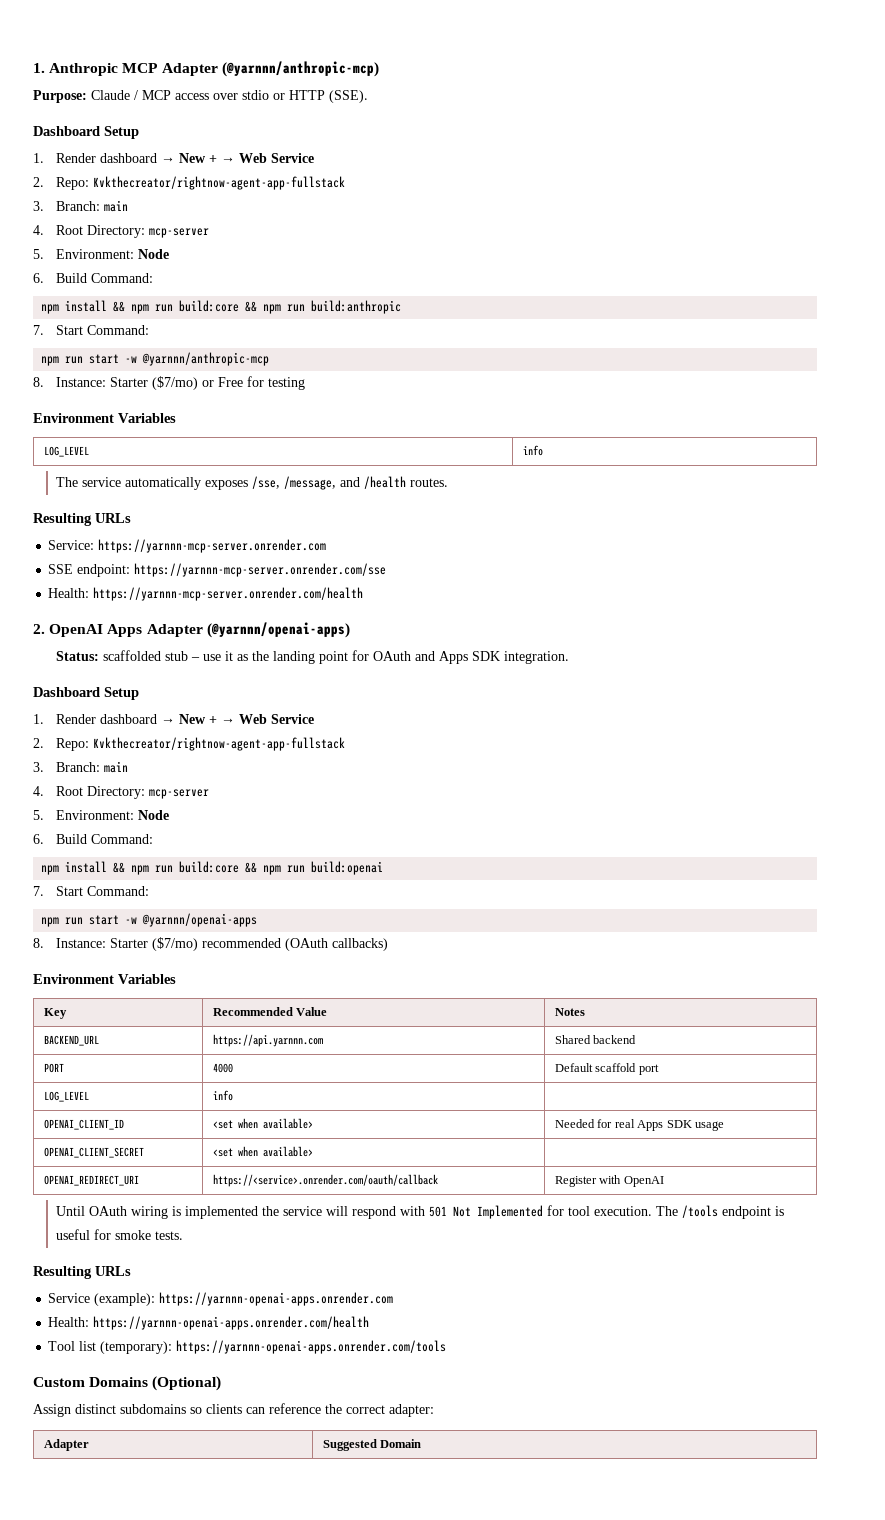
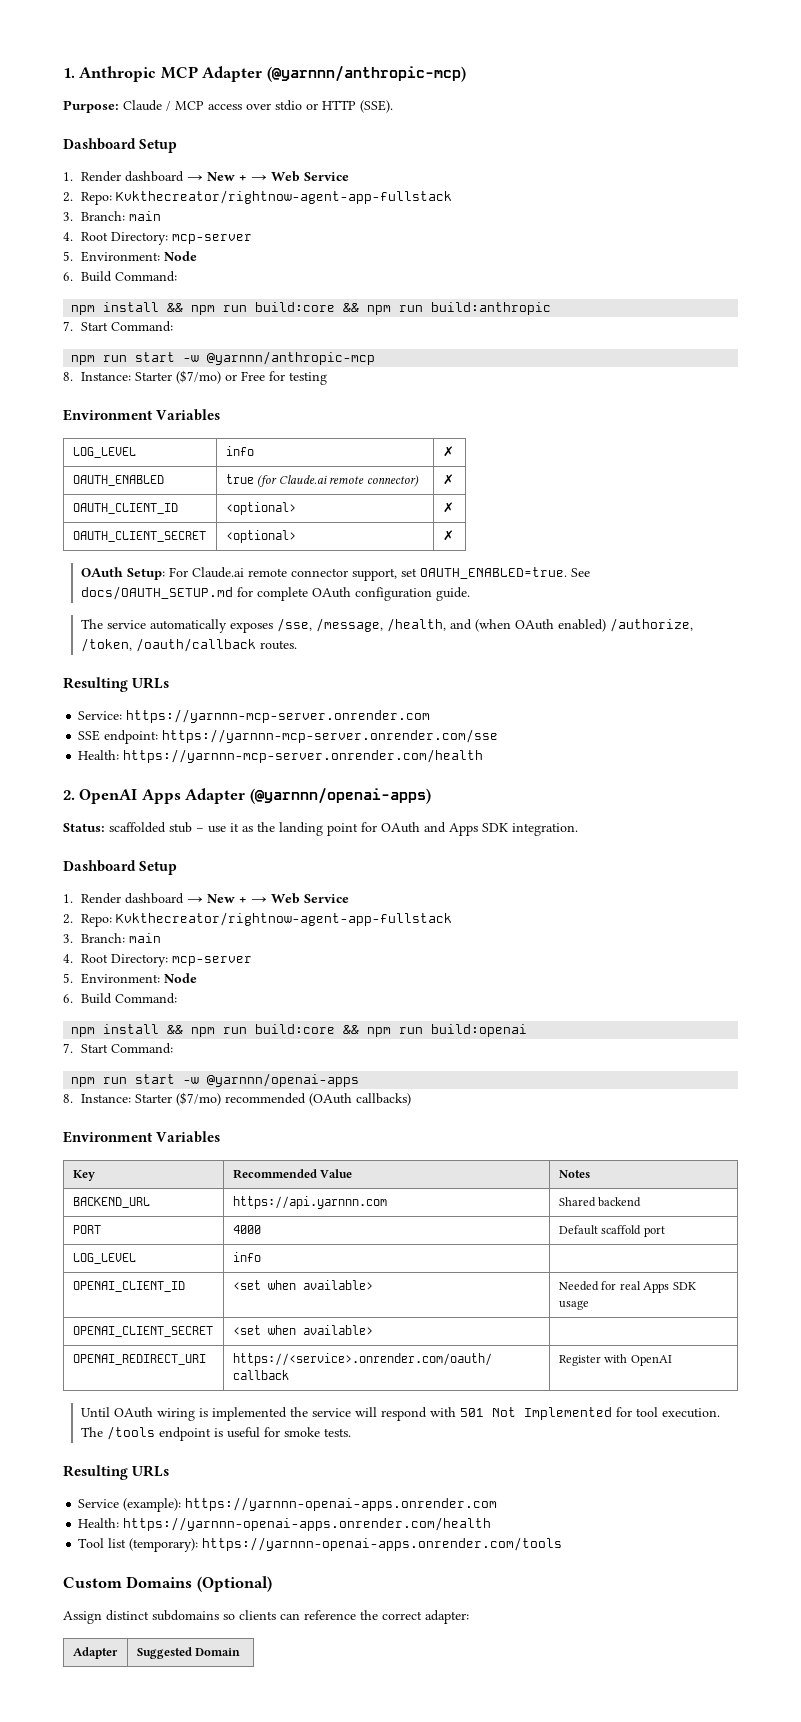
  8. Instance: Starter ($7/mo) or Free for testing
  Environment Variables
- LOG_LEVEL | info
+ LOG_LEVEL | info | ✗
+ OAUTH_ENABLED | true (for Claude.ai remote connector) | ✗
+ OAUTH_CLIENT_ID | <optional> | ✗
+ OAUTH_CLIENT_SECRET | <optional> | ✗
+ OAuth Setup: For Claude.ai remote connector support, set OAUTH_ENABLED=true. See docs/OAUTH_SETUP.md for complete OAuth configuration guide.
- The service automatically exposes /sse, /message, and /health routes.
+ The service automatically exposes /sse, /message, /health, and (when OAuth enabled) /authorize, /token, /oauth/callback routes.

